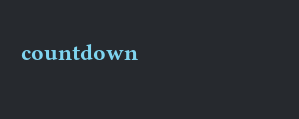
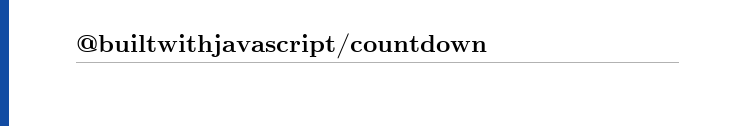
- countdown
+ @builtwithjavascript/countdown

